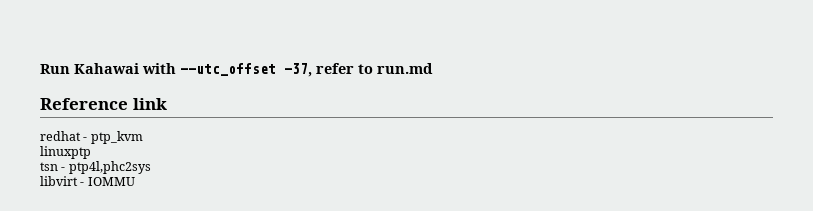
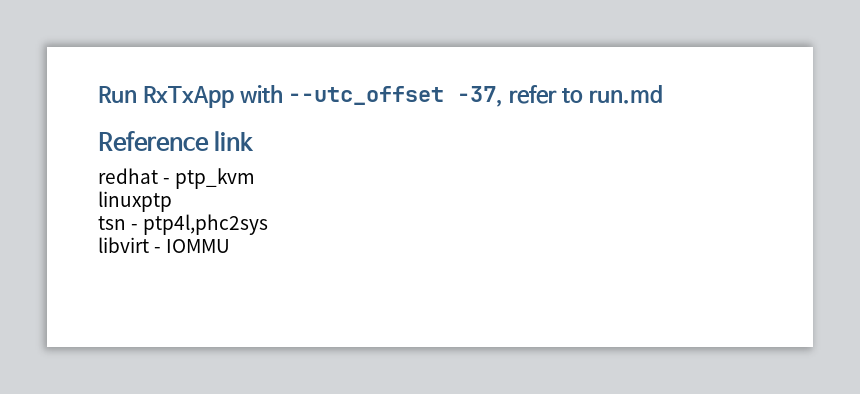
- Run Kahawai with --utc_offset -37, refer to run.md
+ Run RxTxApp with --utc_offset -37, refer to run.md

